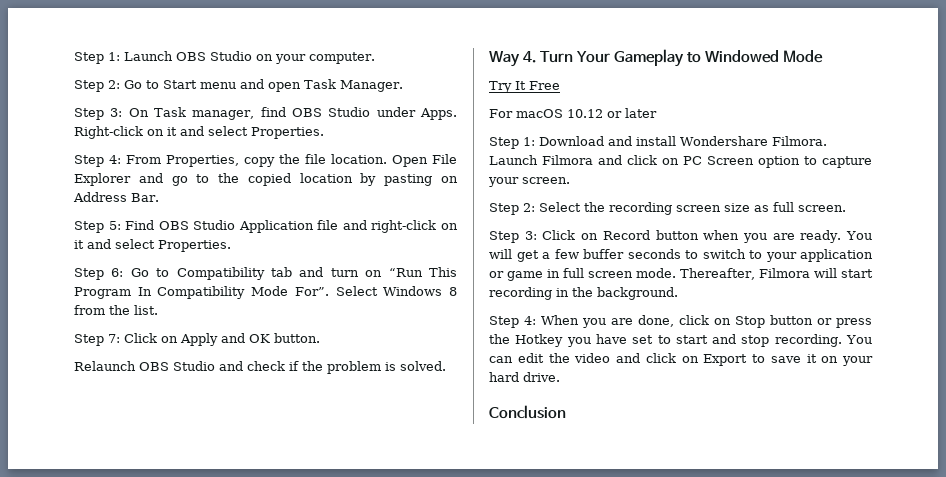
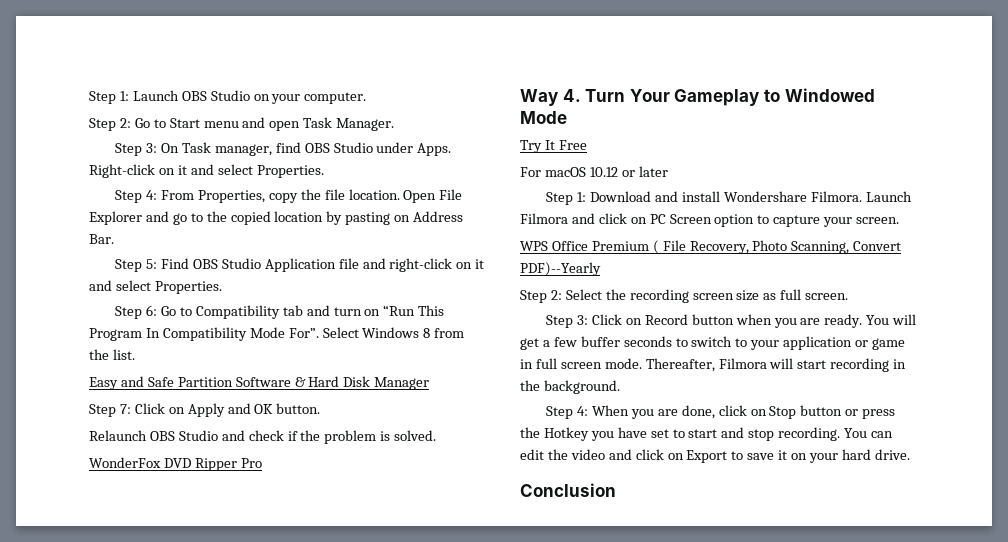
+ Easy and Safe Partition Software & Hard Disk Manager
+ WonderFox DVD Ripper Pro
+ WPS Office Premium ( File Recovery, Photo Scanning, Convert PDF)--Yearly

